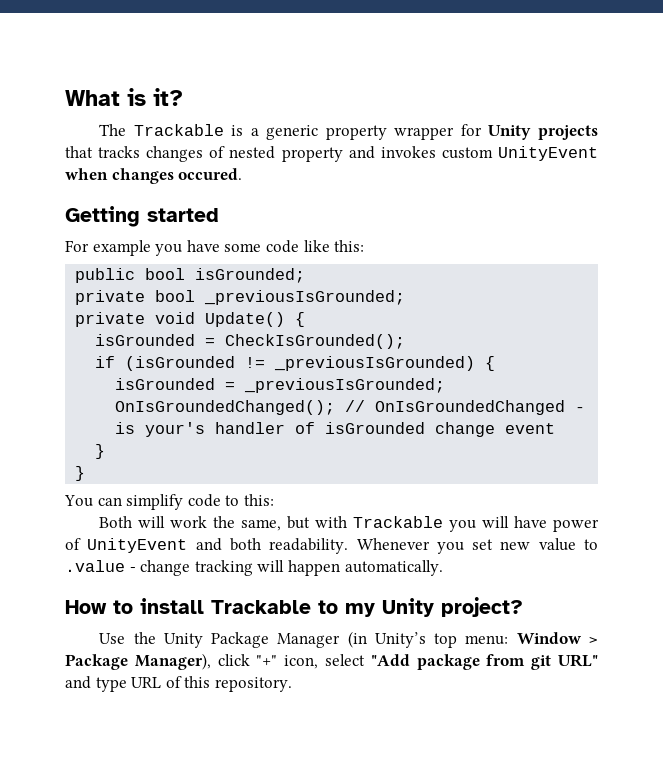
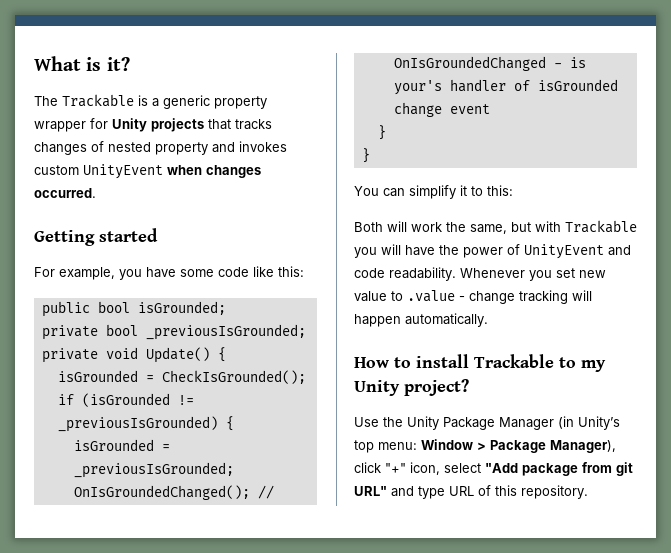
- The Trackable is a generic property wrapper for Unity projects that tracks changes of nested property and invokes custom UnityEvent when changes occured.
+ The Trackable is a generic property wrapper for Unity projects that tracks changes of nested property and invokes custom UnityEvent when changes occurred.
- For example you have some code like this:
+ For example, you have some code like this:
- You can simplify code to this:
+ You can simplify it to this:
- Both will work the same, but with Trackable you will have power of UnityEvent and both readability.
+ Both will work the same, but with Trackable you will have the power of UnityEvent and code readability.

